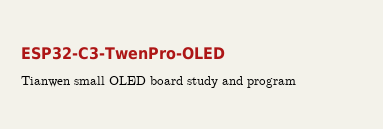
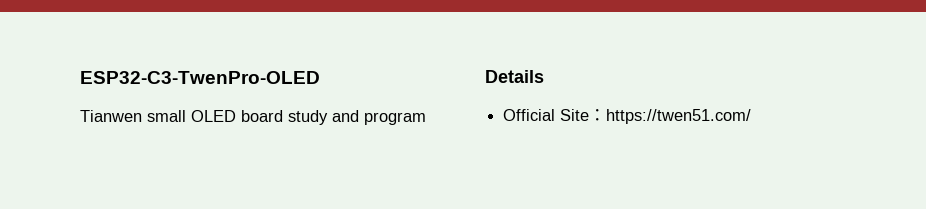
+ Details
+ Official Site：https://twen51.com/

